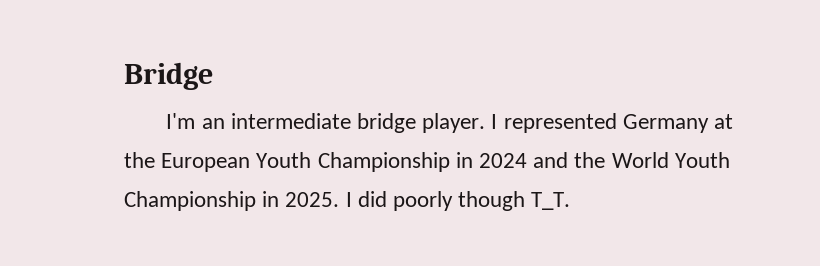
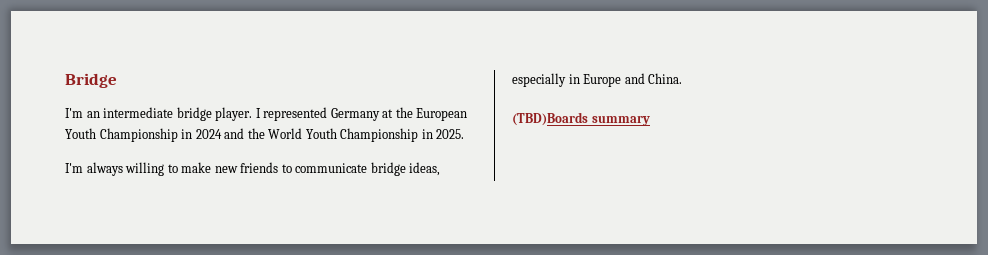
- I represented Germany at the European Youth Championship in 2024 and the World Youth Championship in 2025. I did poorly though T_T.
+ I represented Germany at the European Youth Championship in 2024 and the World Youth Championship in 2025.
+ I'm always willing to make new friends to communicate bridge ideas, especially in Europe and China.
+ (TBD)Boards summary

